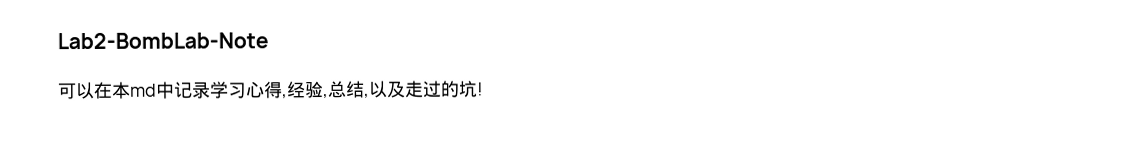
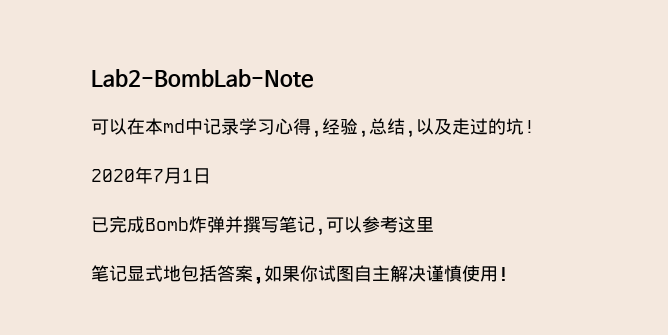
+ 2020年7月1日
+ 已完成Bomb炸弹并撰写笔记,可以参考这里
+ 笔记显式地包括答案,如果你试图自主解决谨慎使用!

